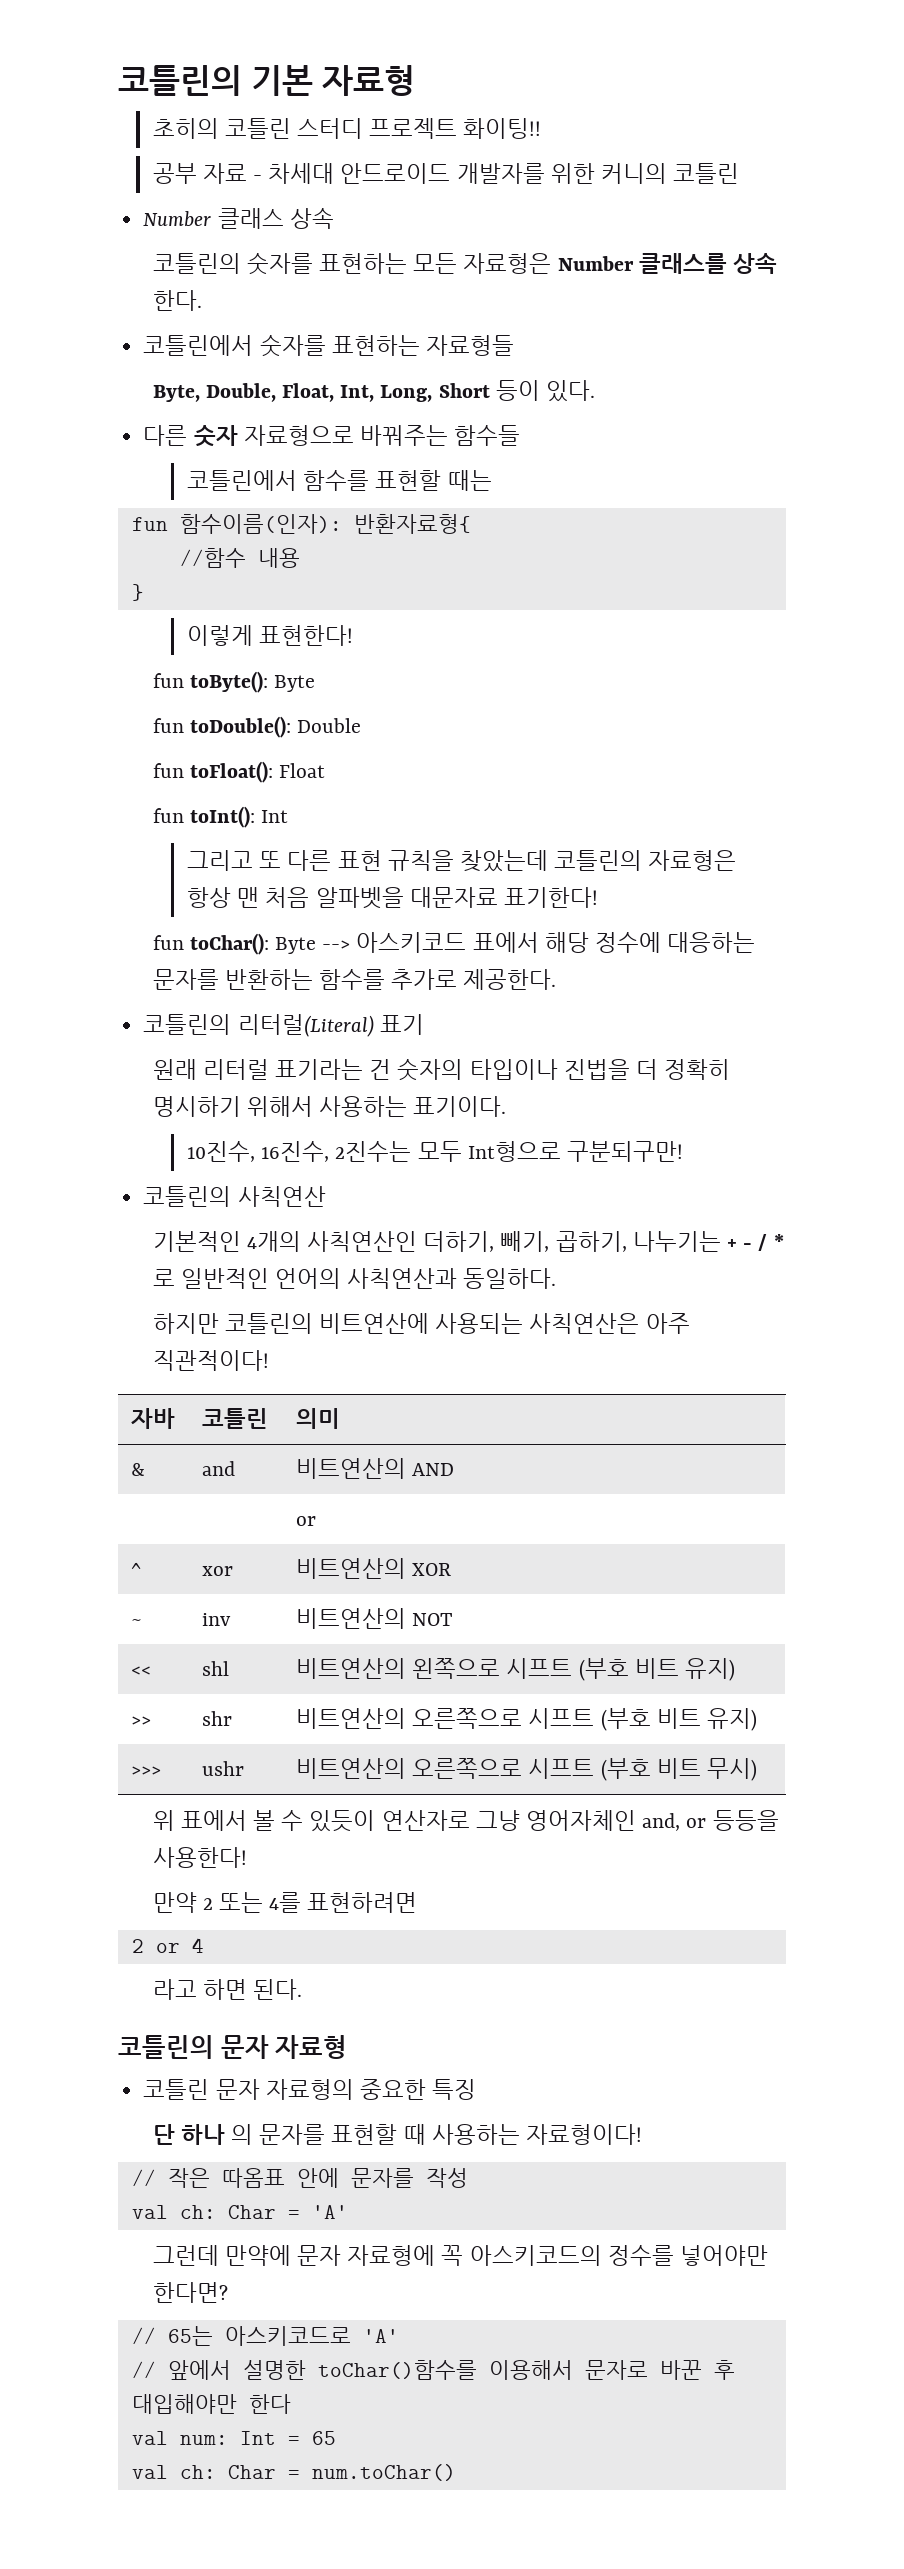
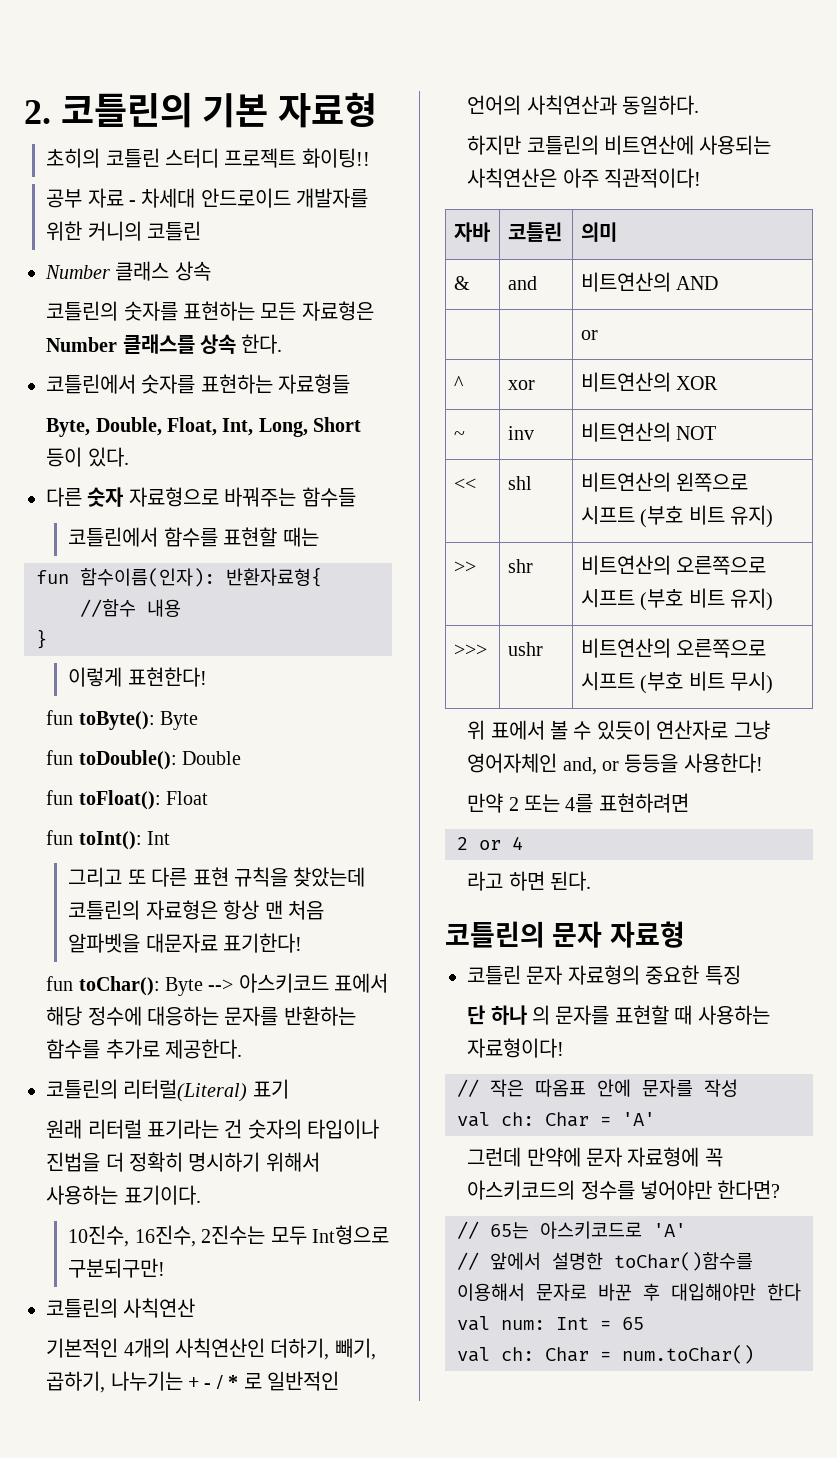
- 코틀린의 기본 자료형
+ 2. 코틀린의 기본 자료형

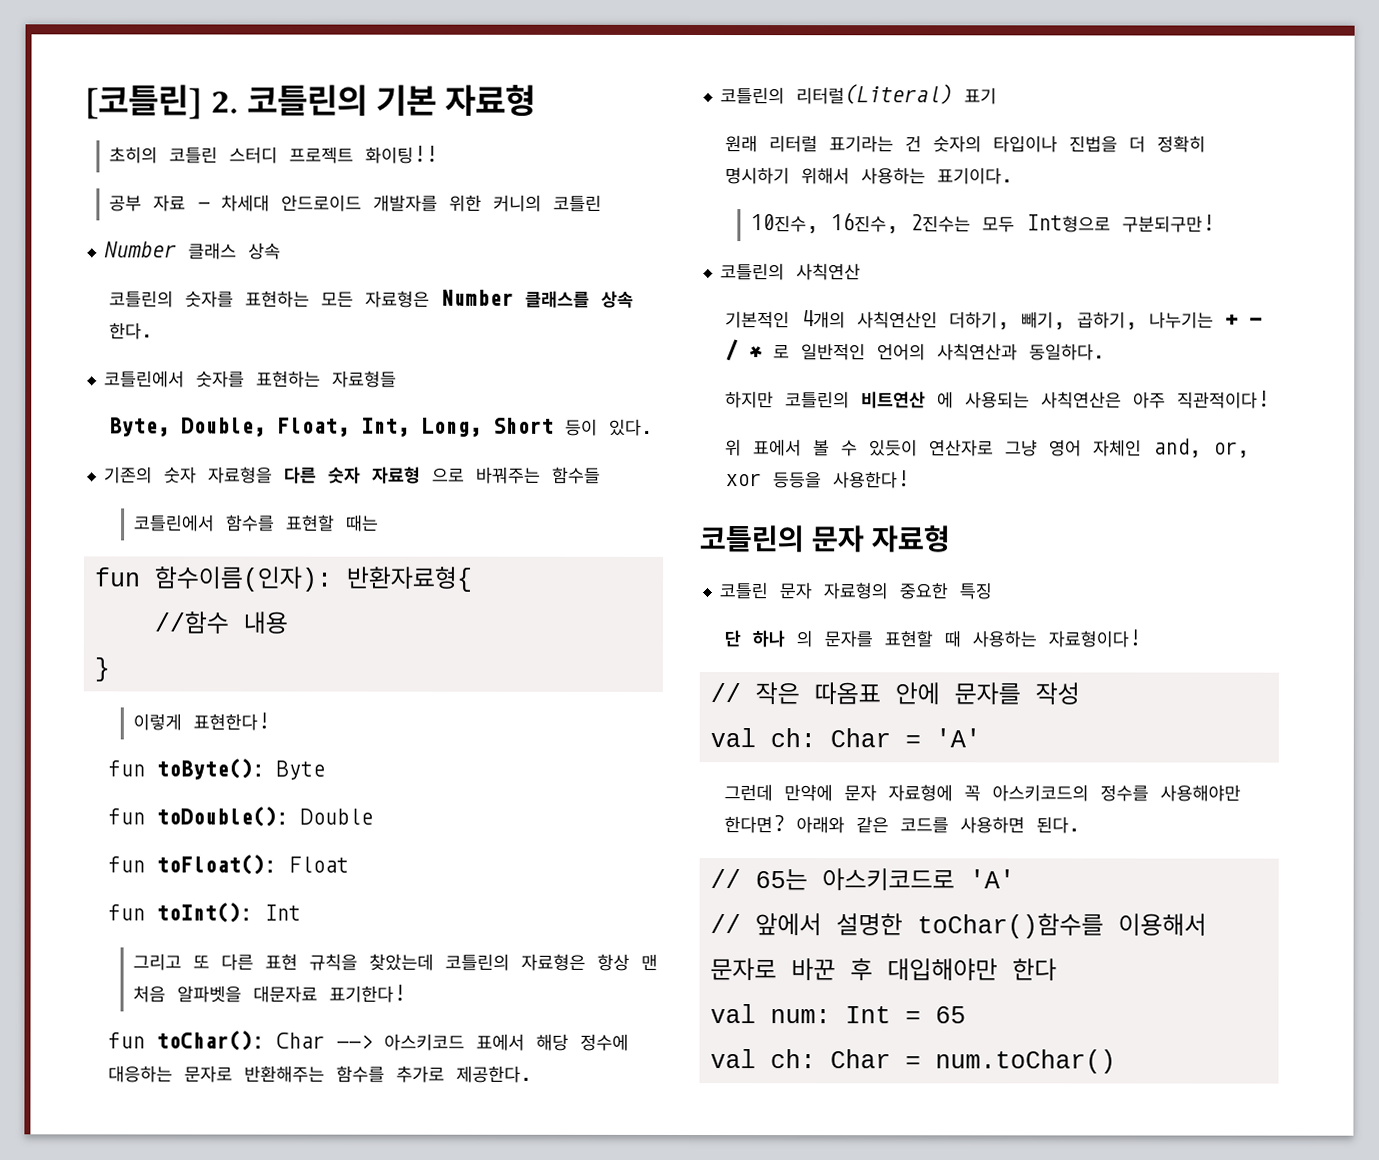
- 2. 코틀린의 기본 자료형
+ [코틀린] 2. 코틀린의 기본 자료형
- 다른 숫자 자료형으로 바꿔주는 함수들
+ 기존의 숫자 자료형을 다른 숫자 자료형 으로 바꿔주는 함수들
- fun toChar(): Byte --> 아스키코드 표에서 해당 정수에 대응하는 문자를 반환하는 함수를 추가로 제공한다.
+ fun toChar(): Char --> 아스키코드 표에서 해당 정수에 대응하는 문자로 반환해주는 함수를 추가로 제공한다.
- 하지만 코틀린의 비트연산에 사용되는 사칙연산은 아주 직관적이다!
+ 하지만 코틀린의 비트연산 에 사용되는 사칙연산은 아주 직관적이다!
- 자바 | 코틀린 | 의미
- & | and | 비트연산의 AND
- | | or
- ^ | xor | 비트연산의 XOR
- ~ | inv | 비트연산의 NOT
- << | shl | 비트연산의 왼쪽으로 시프트 (부호 비트 유지)
- >> | shr | 비트연산의 오른쪽으로 시프트 (부호 비트 유지)
- >>> | ushr | 비트연산의 오른쪽으로 시프트 (부호 비트 무시)
- 위 표에서 볼 수 있듯이 연산자로 그냥 영어자체인 and, or 등등을 사용한다!
- 만약 2 또는 4를 표현하려면
- 2 or 4
- 라고 하면 된다.
+ 위 표에서 볼 수 있듯이 연산자로 그냥 영어 자체인 and, or, xor 등등을 사용한다!
- 그런데 만약에 문자 자료형에 꼭 아스키코드의 정수를 넣어야만 한다면?
+ 그런데 만약에 문자 자료형에 꼭 아스키코드의 정수를 사용해야만 한다면? 아래와 같은 코드를 사용하면 된다.

